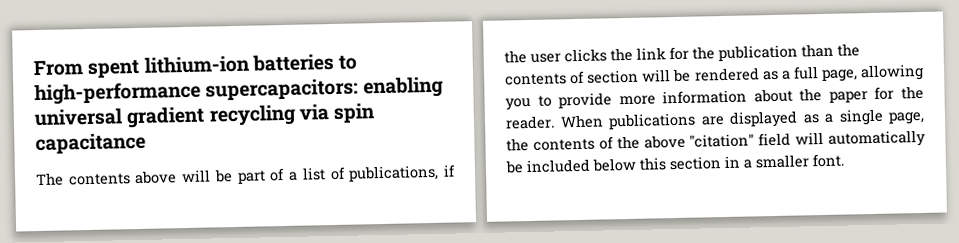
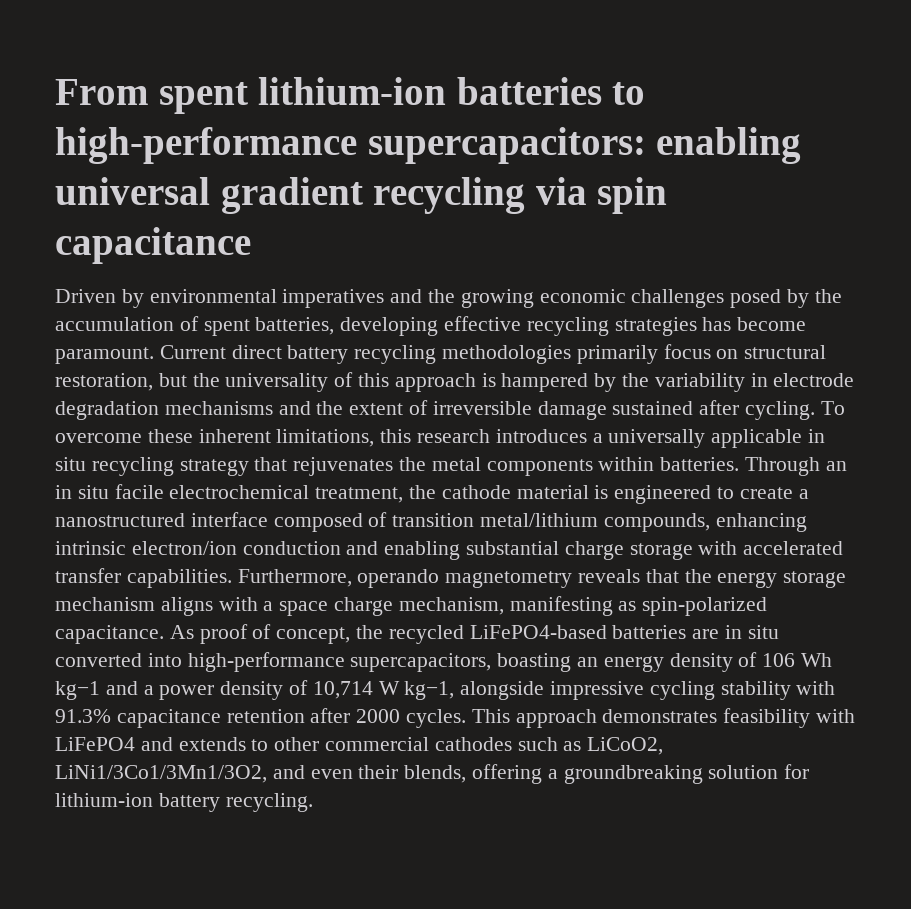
- The contents above will be part of a list of publications, if the user clicks the link for the publication than the contents of section will be rendered as a full page, allowing you to provide more information about the paper for the reader. When publications are displayed as a single page, the contents of the above "citation" field will automatically be included below this section in a smaller font.
+ Driven by environmental imperatives and the growing economic challenges posed by the accumulation of spent batteries, developing effective recycling strategies has become paramount. Current direct battery recycling methodologies primarily focus on structural restoration, but the universality of this approach is hampered by the variability in electrode degradation mechanisms and the extent of irreversible damage sustained after cycling. To overcome these inherent limitations, this research introduces a universally applicable in situ recycling strategy that rejuvenates the metal components within batteries. Through an in situ facile electrochemical treatment, the cathode material is engineered to create a nanostructured interface composed of transition metal/lithium compounds, enhancing intrinsic electron/ion conduction and enabling substantial charge storage with accelerated transfer capabilities. Furthermore, operando magnetometry reveals that the energy storage mechanism aligns with a space charge mechanism, manifesting as spin-polarized capacitance. As proof of concept, the recycled LiFePO4-based batteries are in situ converted into high-performance supercapacitors, boasting an energy density of 106 Wh kg−1 and a power density of 10,714 W kg−1, alongside impressive cycling stability with 91.3% capacitance retention after 2000 cycles. This approach demonstrates feasibility with LiFePO4 and extends to other commercial cathodes such as LiCoO2, LiNi1/3Co1/3Mn1/3O2, and even their blends, offering a groundbreaking solution for lithium-ion battery recycling.

